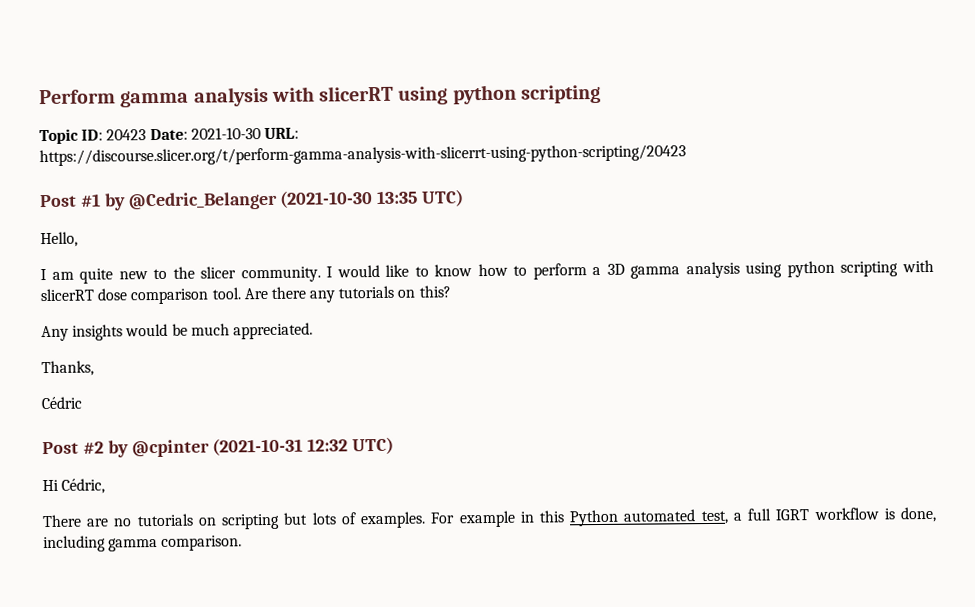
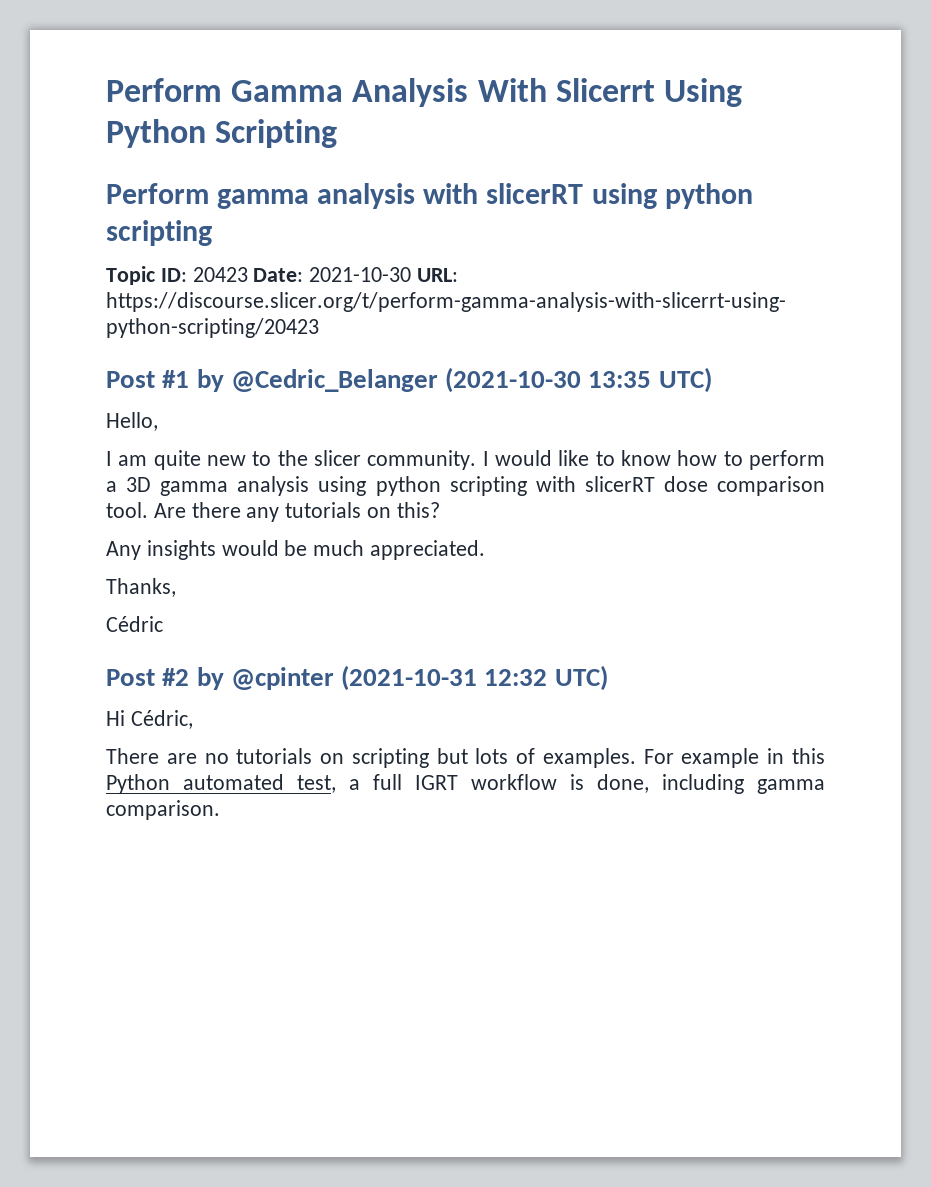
+ Perform Gamma Analysis With Slicerrt Using Python Scripting

